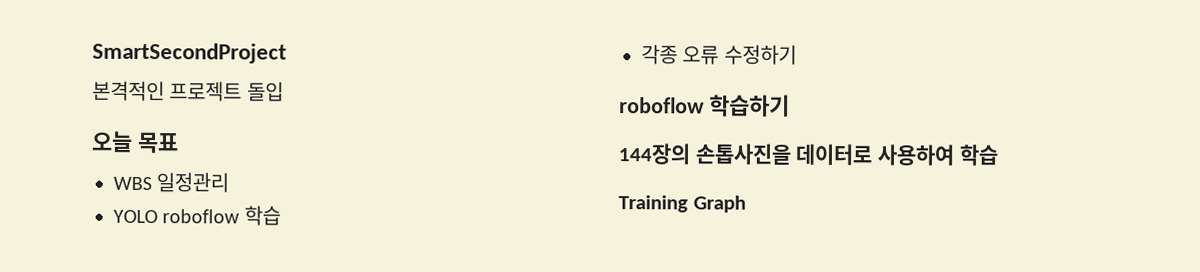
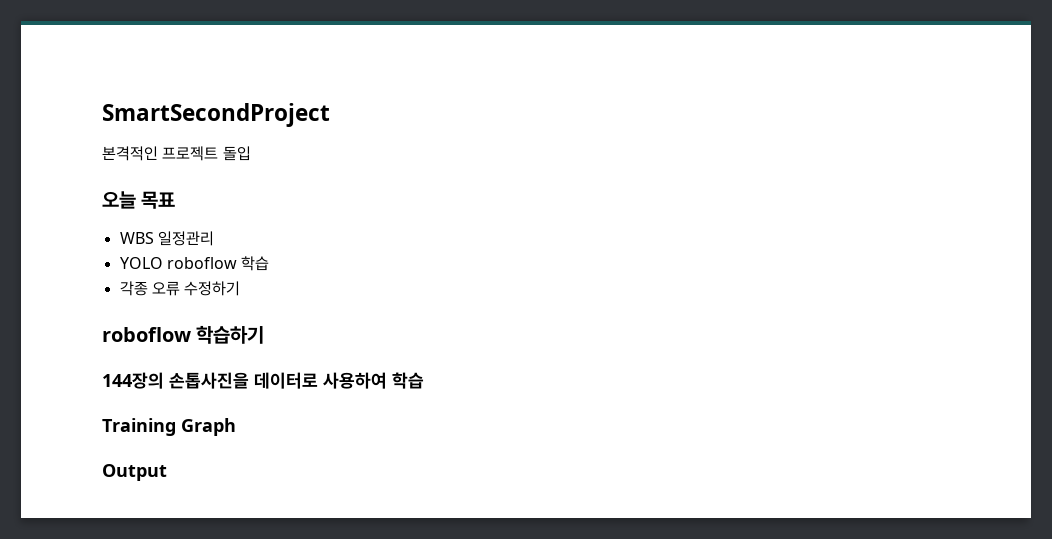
+ Output

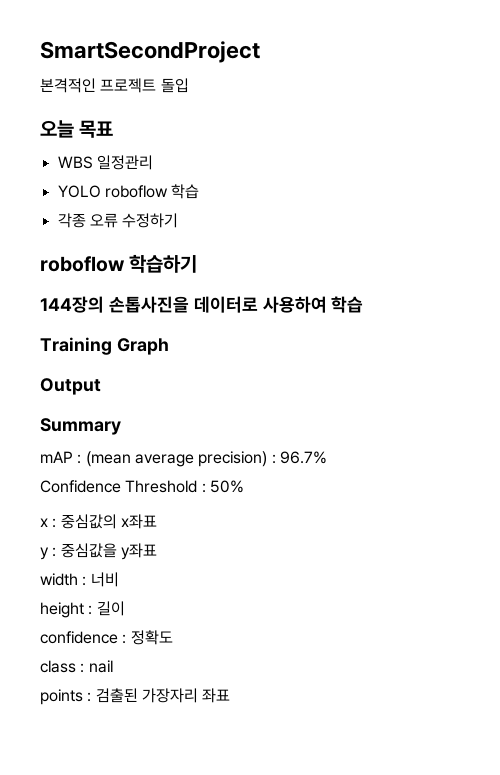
+ Summary
+ mAP : (mean average precision) : 96.7%
+ Confidence Threshold : 50%
+ x : 중심값의 x좌표
+ y : 중심값을 y좌표
+ width : 너비
+ height : 길이
+ confidence : 정확도
+ class : nail
+ points : 검출된 가장자리 좌표

